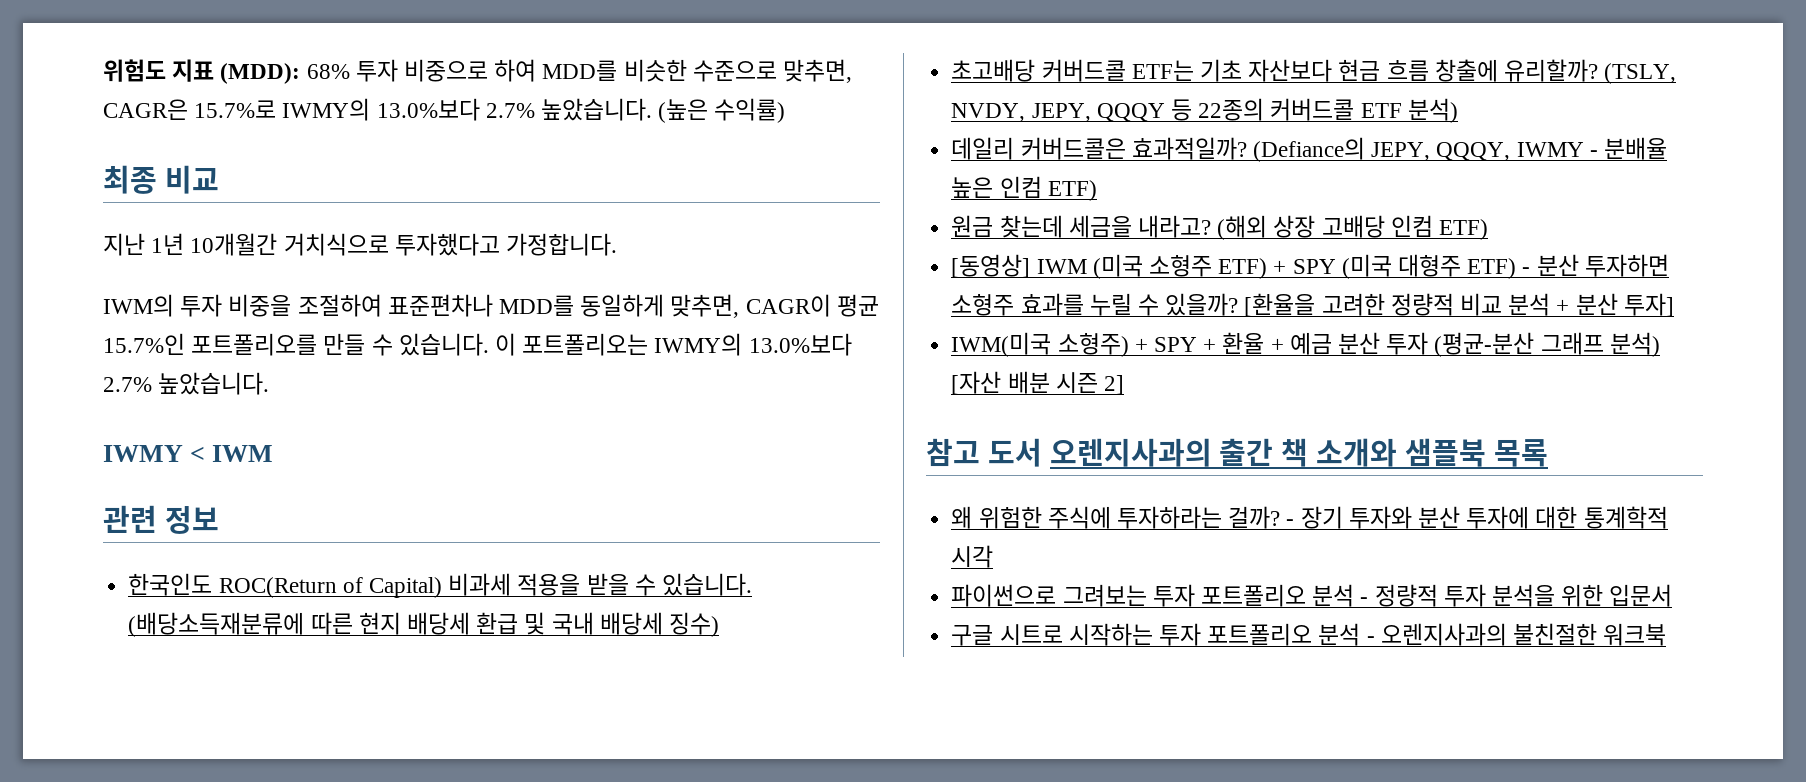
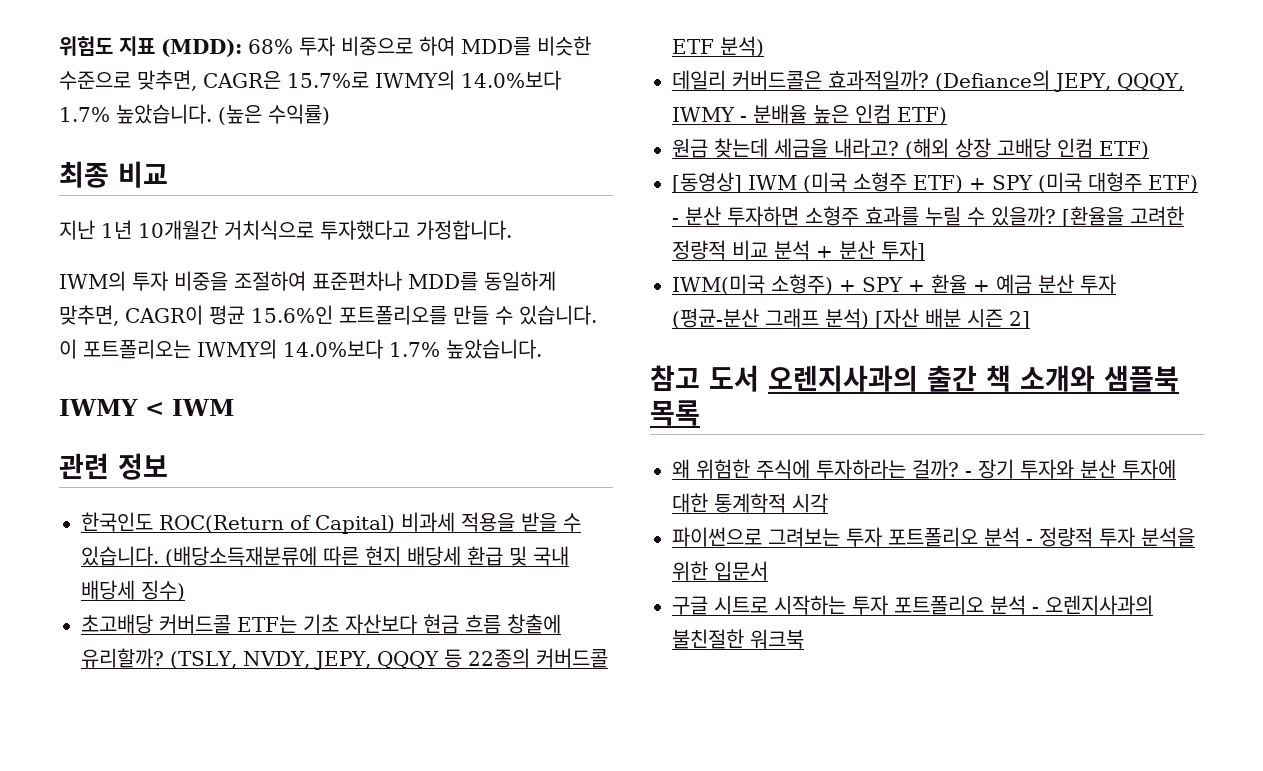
- 위험도 지표 (MDD): 68% 투자 비중으로 하여 MDD를 비슷한 수준으로 맞추면, CAGR은 15.7%로 IWMY의 13.0%보다 2.7% 높았습니다.
+ 위험도 지표 (MDD): 68% 투자 비중으로 하여 MDD를 비슷한 수준으로 맞추면, CAGR은 15.7%로 IWMY의 14.0%보다 1.7% 높았습니다.
- IWM의 투자 비중을 조절하여 표준편차나 MDD를 동일하게 맞추면, CAGR이 평균 15.7%인 포트폴리오를 만들 수 있습니다.
+ IWM의 투자 비중을 조절하여 표준편차나 MDD를 동일하게 맞추면, CAGR이 평균 15.6%인 포트폴리오를 만들 수 있습니다.
- 이 포트폴리오는 IWMY의 13.0%보다 2.7% 높았습니다.
+ 이 포트폴리오는 IWMY의 14.0%보다 1.7% 높았습니다.

